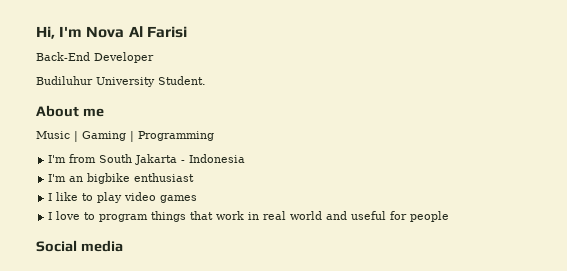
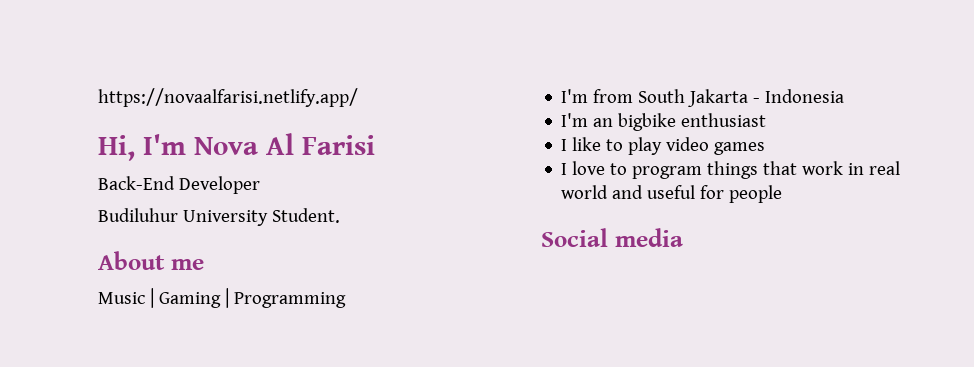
+ https://novaalfarisi.netlify.app/

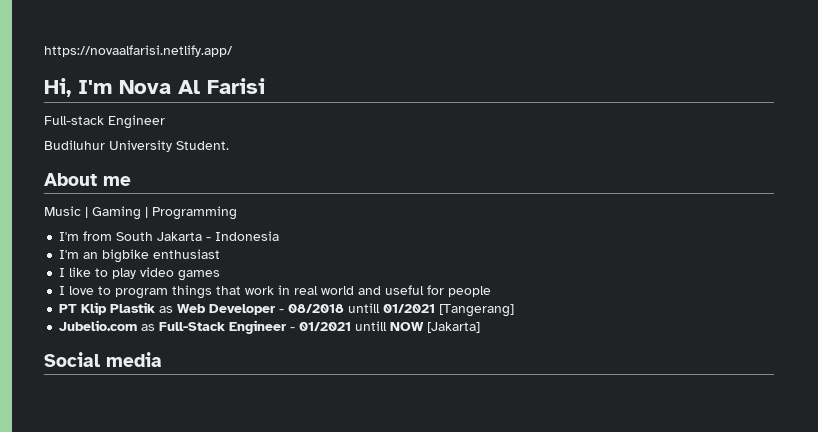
- Back-End Developer
+ Full-stack Engineer
+ PT Klip Plastik as Web Developer - 08/2018 untill 01/2021 [Tangerang]
+ Jubelio.com as Full-Stack Engineer - 01/2021 untill NOW [Jakarta]

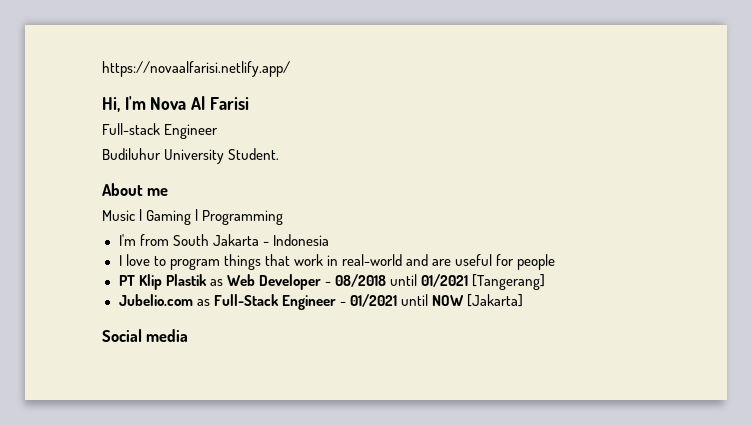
- I'm an bigbike enthusiast
- I like to play video games
- I love to program things that work in real world and useful for people
+ I love to program things that work in real-world and are useful for people
- PT Klip Plastik as Web Developer - 08/2018 untill 01/2021 [Tangerang]
+ PT Klip Plastik as Web Developer - 08/2018 until 01/2021 [Tangerang]
- Jubelio.com as Full-Stack Engineer - 01/2021 untill NOW [Jakarta]
+ Jubelio.com as Full-Stack Engineer - 01/2021 until NOW [Jakarta]

